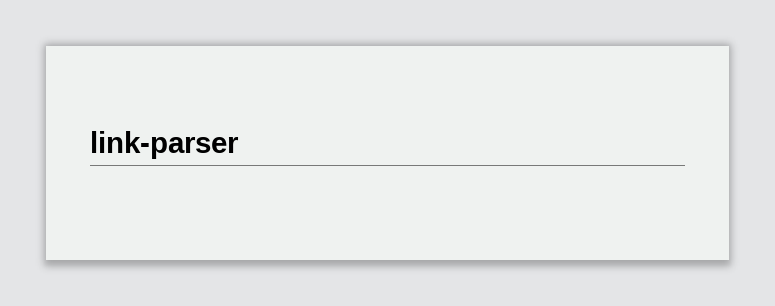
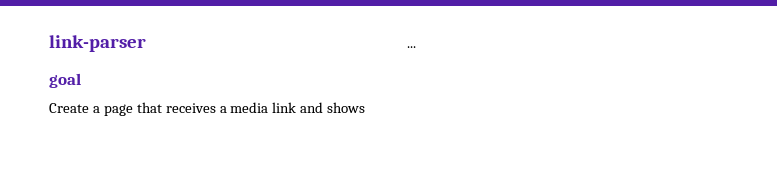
+ goal
+ Create a page that receives a media link and shows ...

